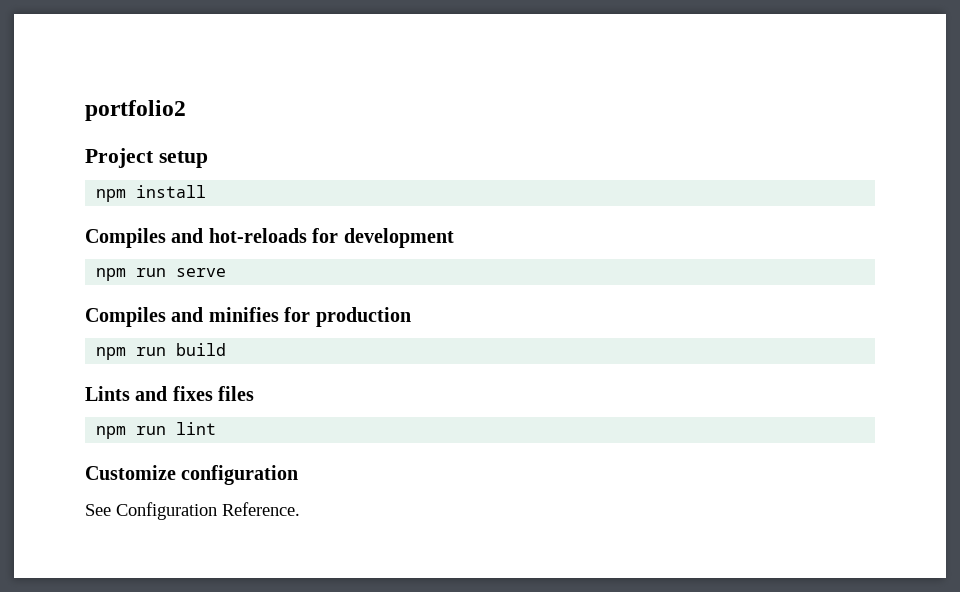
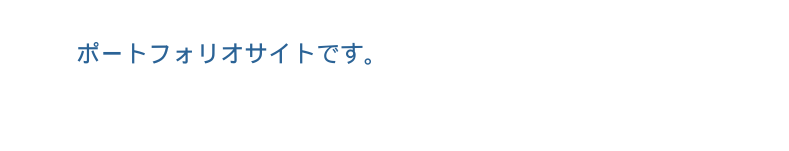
- portfolio2
- Project setup
- npm install
- Compiles and hot-reloads for development
- npm run serve
- Compiles and minifies for production
- npm run build
- Lints and fixes files
- npm run lint
- Customize configuration
- See Configuration Reference.
+ ポートフォリオサイトです。

